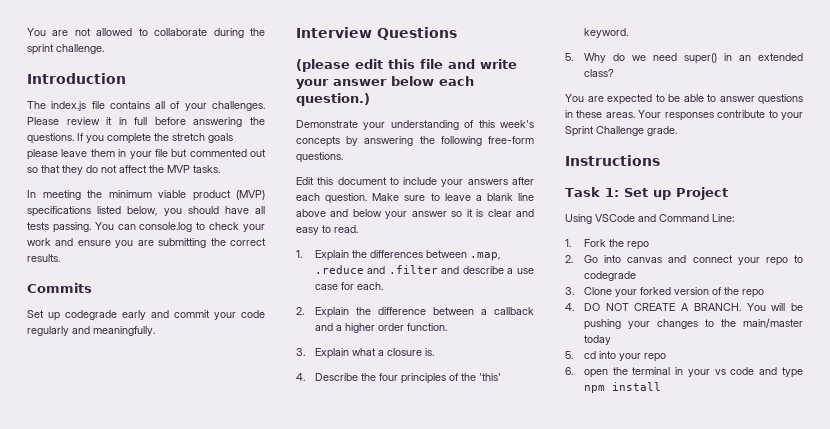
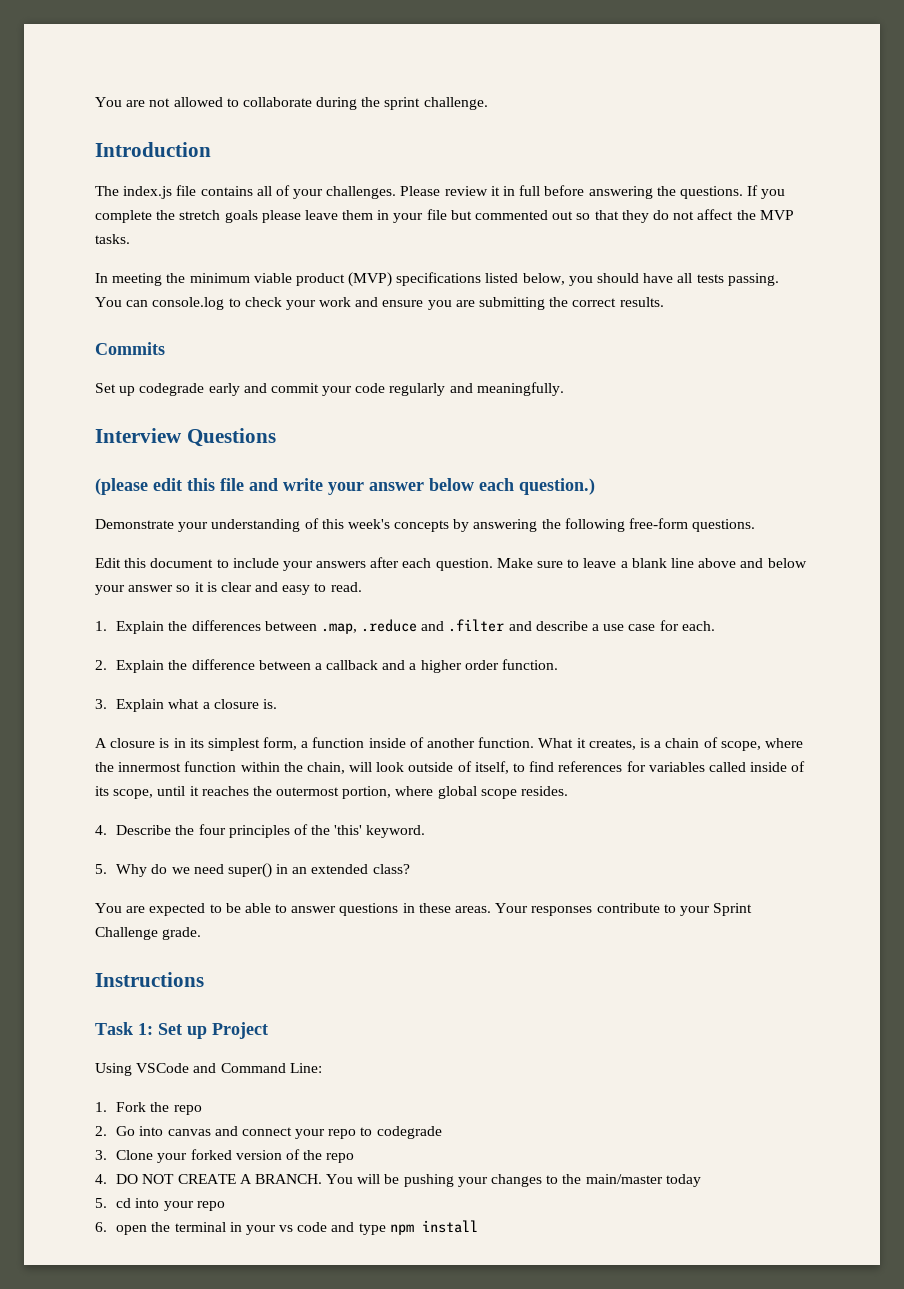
+ A closure is in its simplest form, a function inside of another function. What it creates, is a chain of scope, where the innermost function within the chain, will look outside of itself, to find references for variables called inside of its scope, until it reaches the outermost portion, where global scope resides.

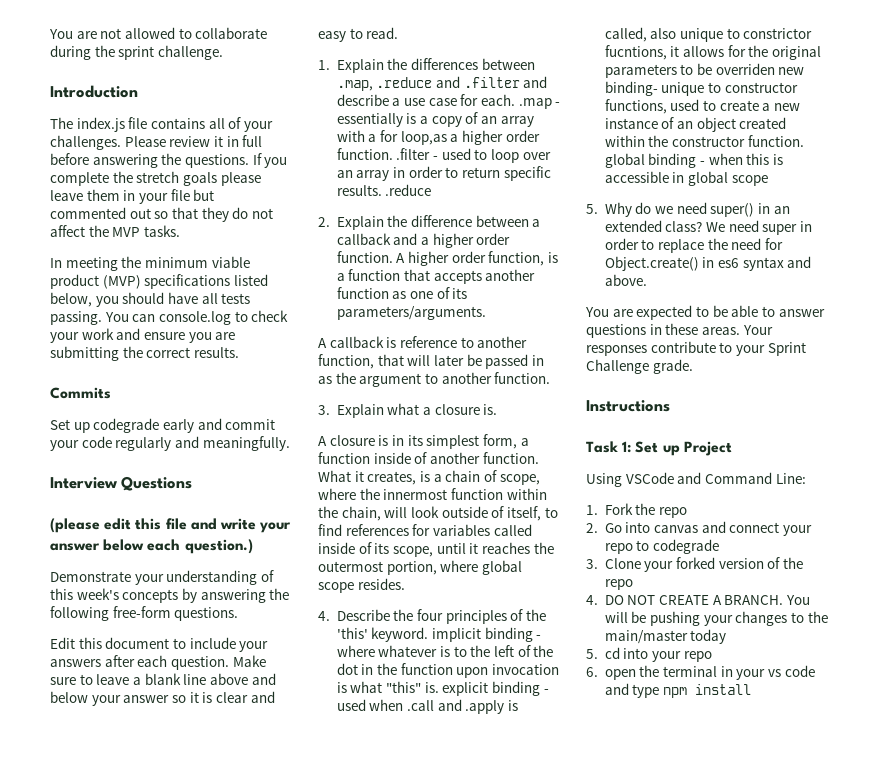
- 1. Explain the differences between .map, .reduce and .filter and describe a use case for each.
+ 1. Explain the differences between .map, .reduce and .filter and describe a use case for each. .map - essentially is a copy of an array with a for loop,as a higher order function. .filter - used to loop over an array in order to return specific results. .reduce
+ A higher order function, is a function that accepts another function as one of its parameters/arguments.
+ A callback is reference to another function, that will later be passed in as the argument to another function.
- 4. Describe the four principles of the 'this' keyword.
+ 4. Describe the four principles of the 'this' keyword. implicit binding - where whatever is to the left of the dot in the function upon invocation is what "this" is. explicit binding - used when .call and .apply is called, also unique to constrictor fucntions, it allows for the original parameters to be overriden new binding- unique to constructor functions, used to create a new instance of an object created within the constructor function. global binding - when this is accessible in global scope
+ We need super in order to replace the need for Object.create() in es6 syntax and above.

